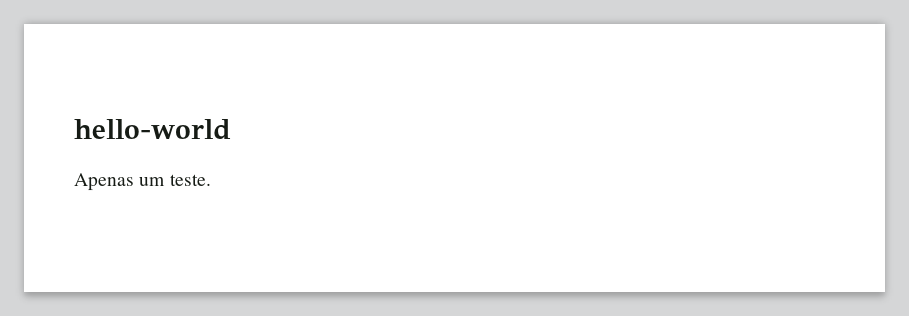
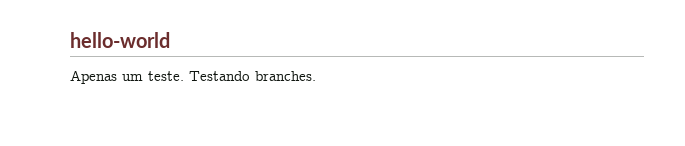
+ Testando branches.

